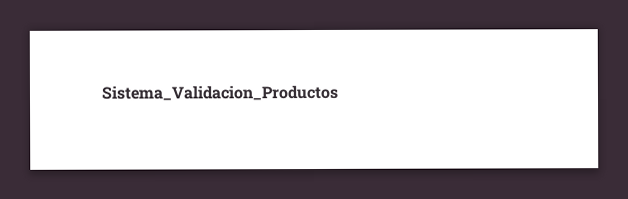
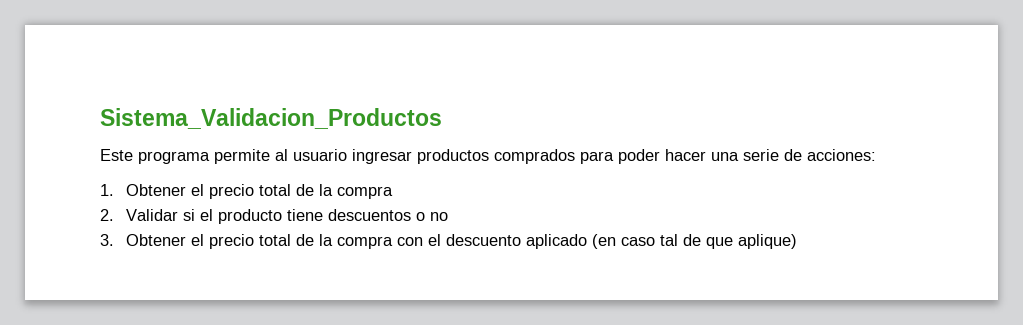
+ Este programa permite al usuario ingresar productos comprados para poder hacer una serie de acciones:
+ 1. Obtener el precio total de la compra
+ 2. Validar si el producto tiene descuentos o no
+ 3. Obtener el precio total de la compra con el descuento aplicado (en caso tal de que aplique)

